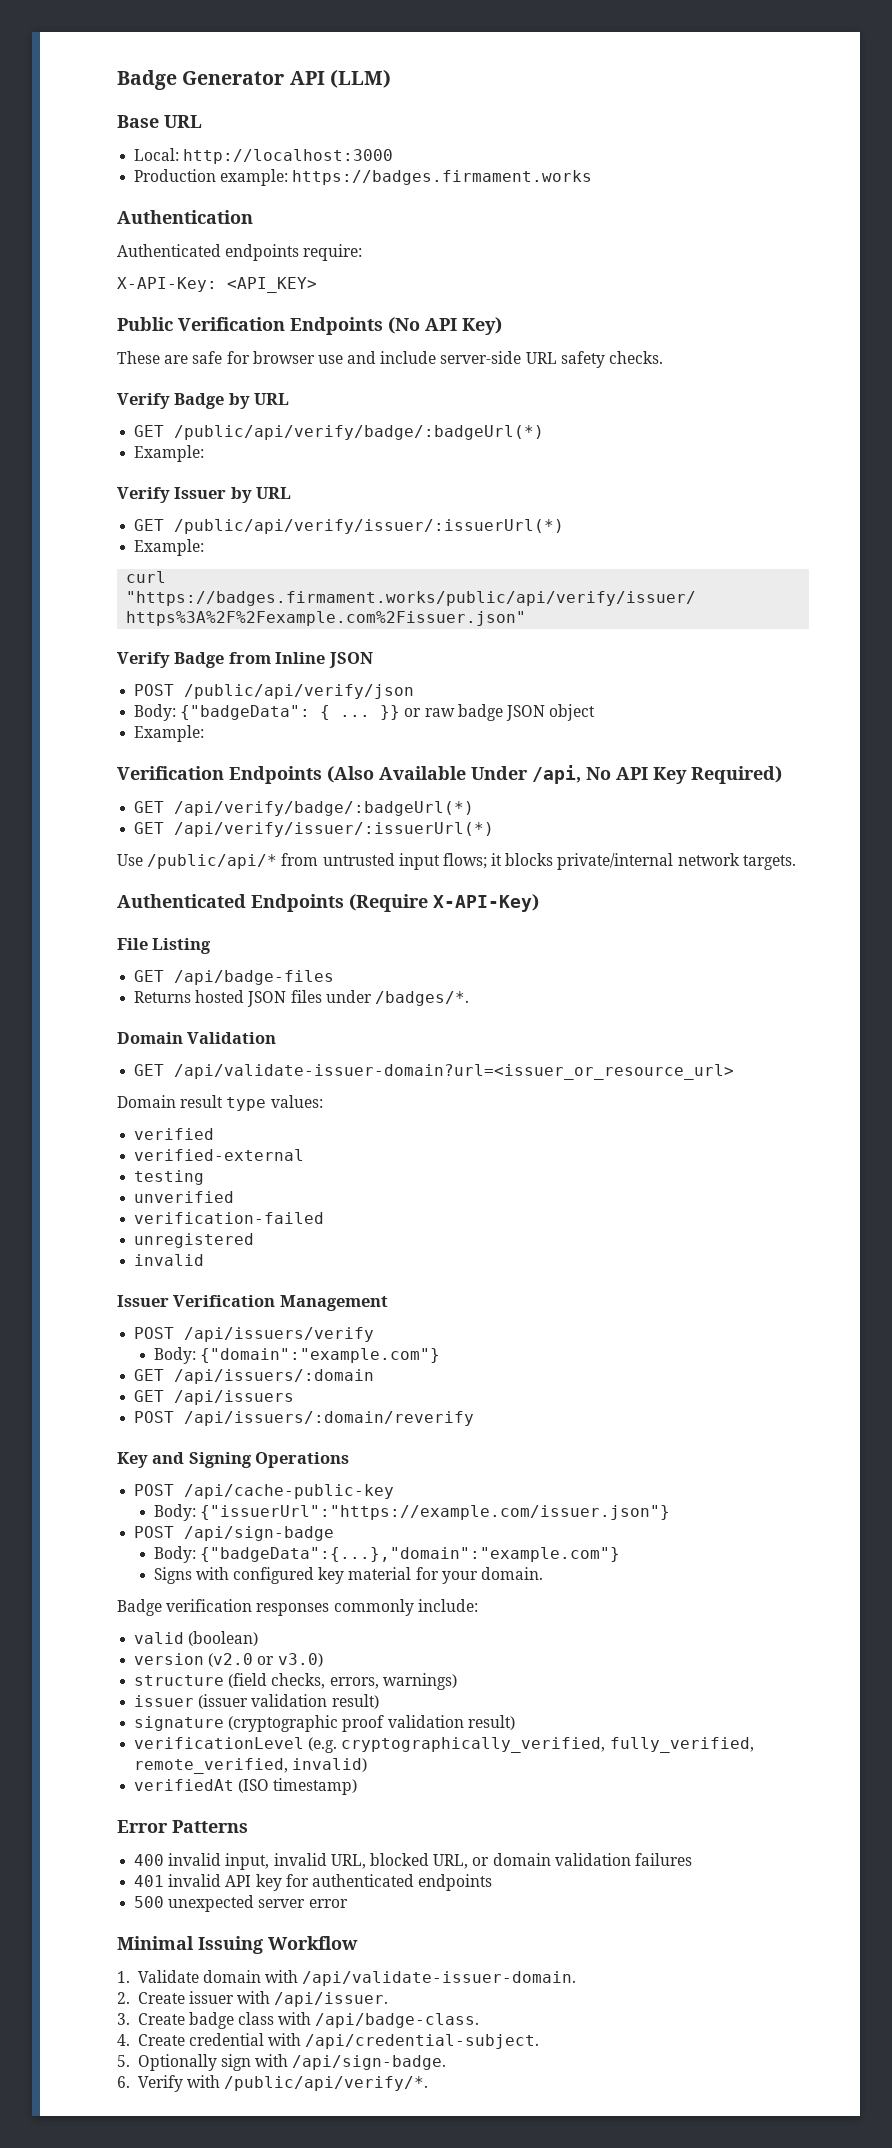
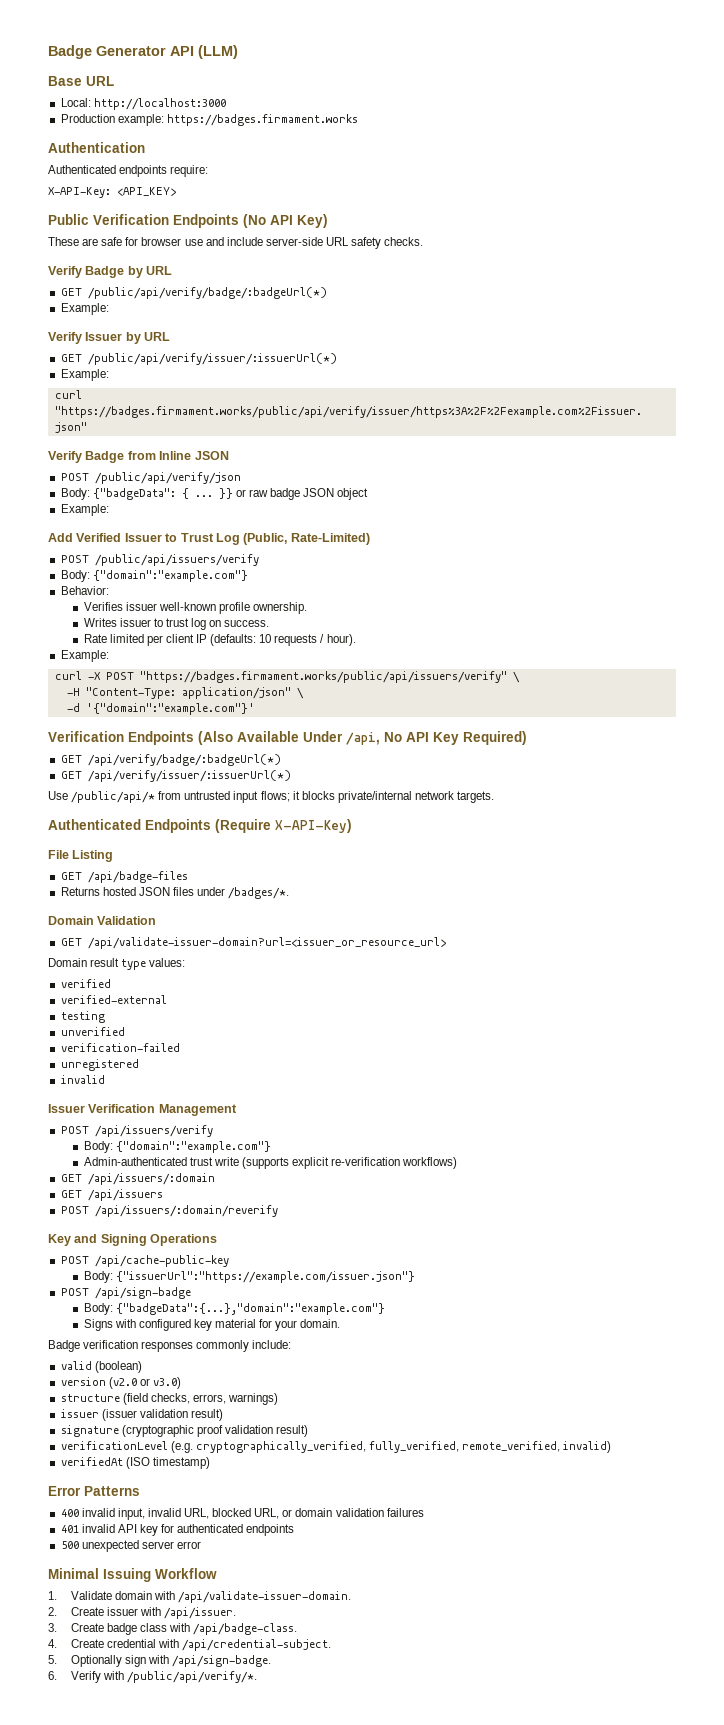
+ Add Verified Issuer to Trust Log (Public, Rate-Limited)
+ POST /public/api/issuers/verify
+ Body: {"domain":"example.com"}
+ Behavior:
+ Verifies issuer well-known profile ownership.
+ Writes issuer to trust log on success.
+ Rate limited per client IP (defaults: 10 requests / hour).
+ Example:
+ curl -X POST "https://badges.firmament.works/public/api/issuers/verify" \
+ -H "Content-Type: application/json" \
+ -d '{"domain":"example.com"}'
+ Admin-authenticated trust write (supports explicit re-verification workflows)

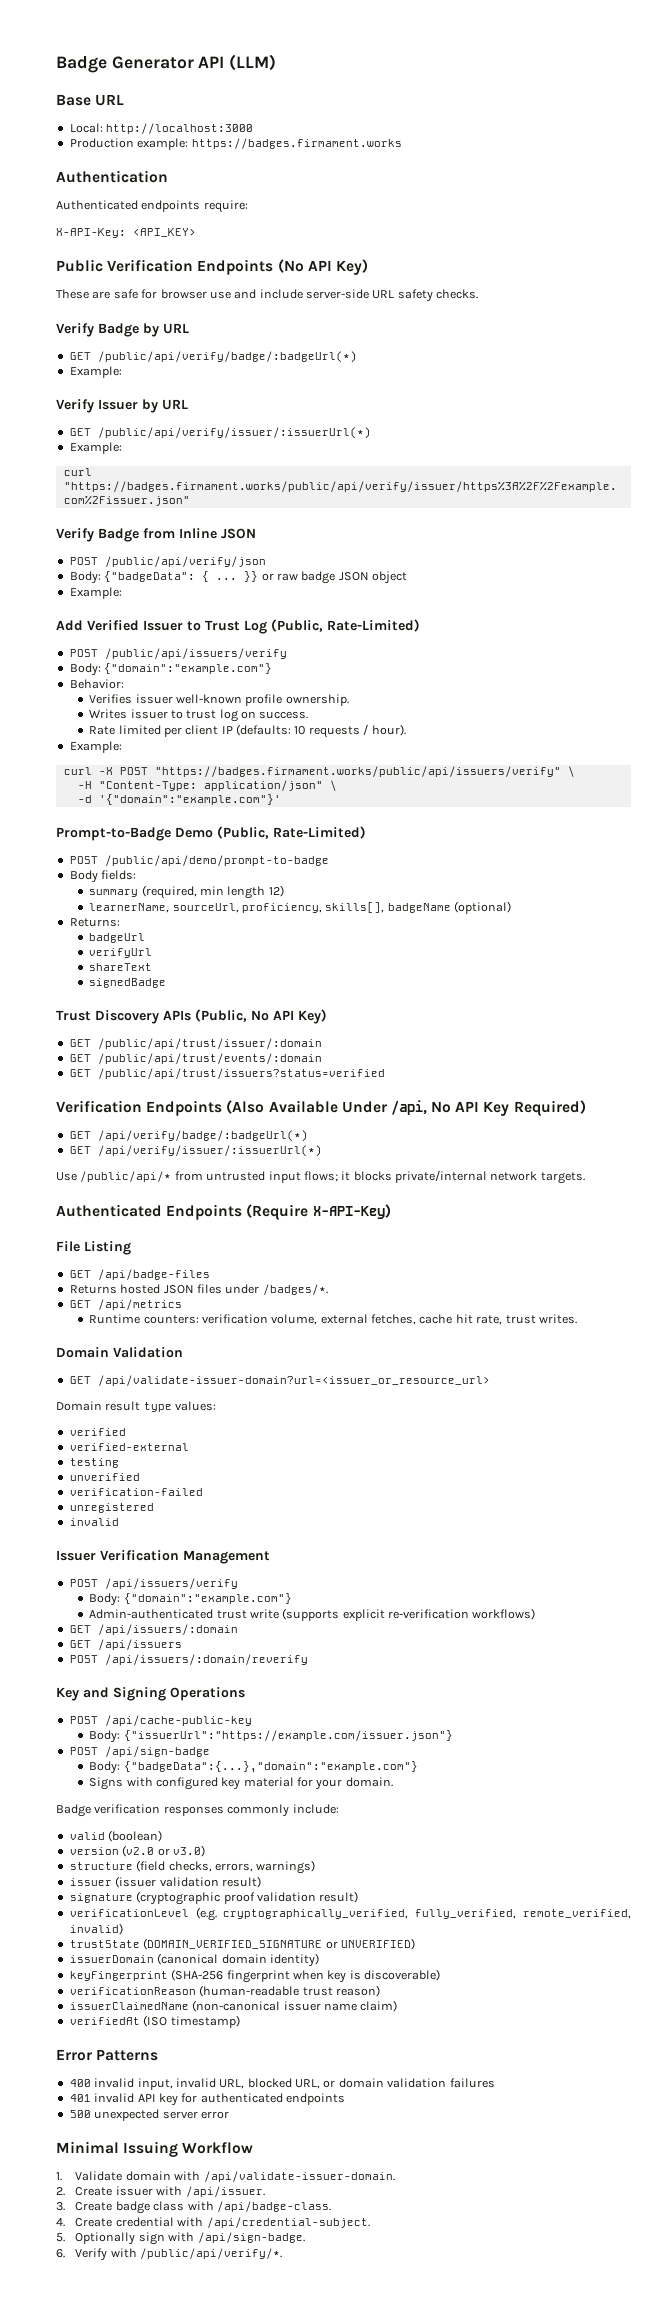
+ Prompt-to-Badge Demo (Public, Rate-Limited)
+ POST /public/api/demo/prompt-to-badge
+ Body fields:
+ summary (required, min length 12)
+ learnerName, sourceUrl, proficiency, skills[], badgeName (optional)
+ Returns:
+ badgeUrl
+ verifyUrl
+ shareText
+ signedBadge
+ Trust Discovery APIs (Public, No API Key)
+ GET /public/api/trust/issuer/:domain
+ GET /public/api/trust/events/:domain
+ GET /public/api/trust/issuers?status=verified
+ GET /api/metrics
+ Runtime counters: verification volume, external fetches, cache hit rate, trust writes.
+ trustState (DOMAIN_VERIFIED_SIGNATURE or UNVERIFIED)
+ issuerDomain (canonical domain identity)
+ keyFingerprint (SHA-256 fingerprint when key is discoverable)
+ verificationReason (human-readable trust reason)
+ issuerClaimedName (non-canonical issuer name claim)

